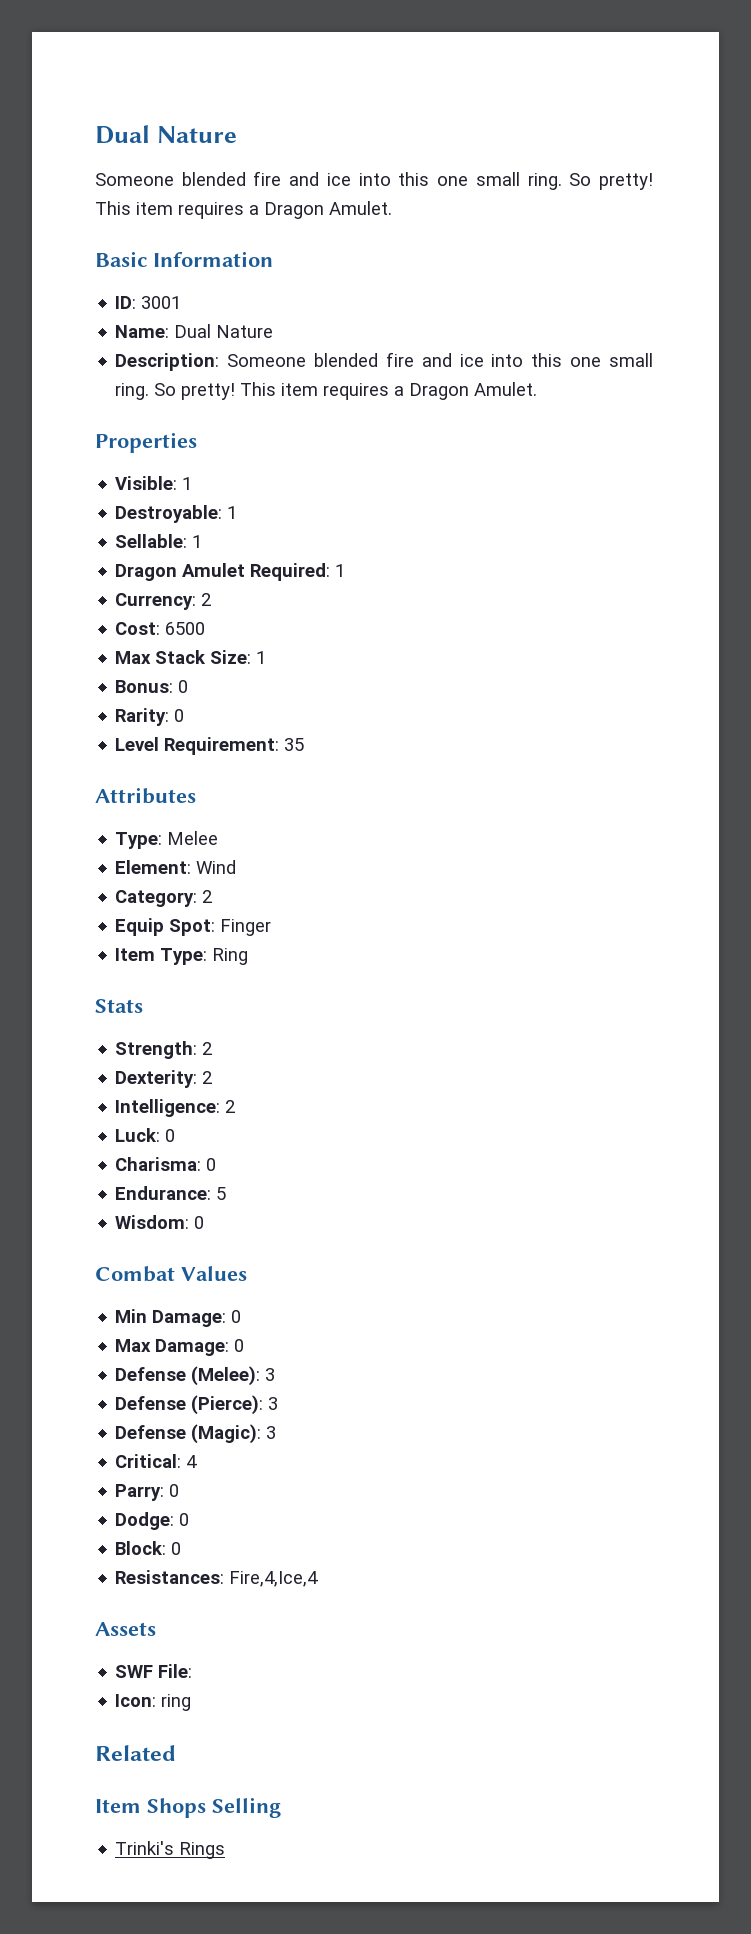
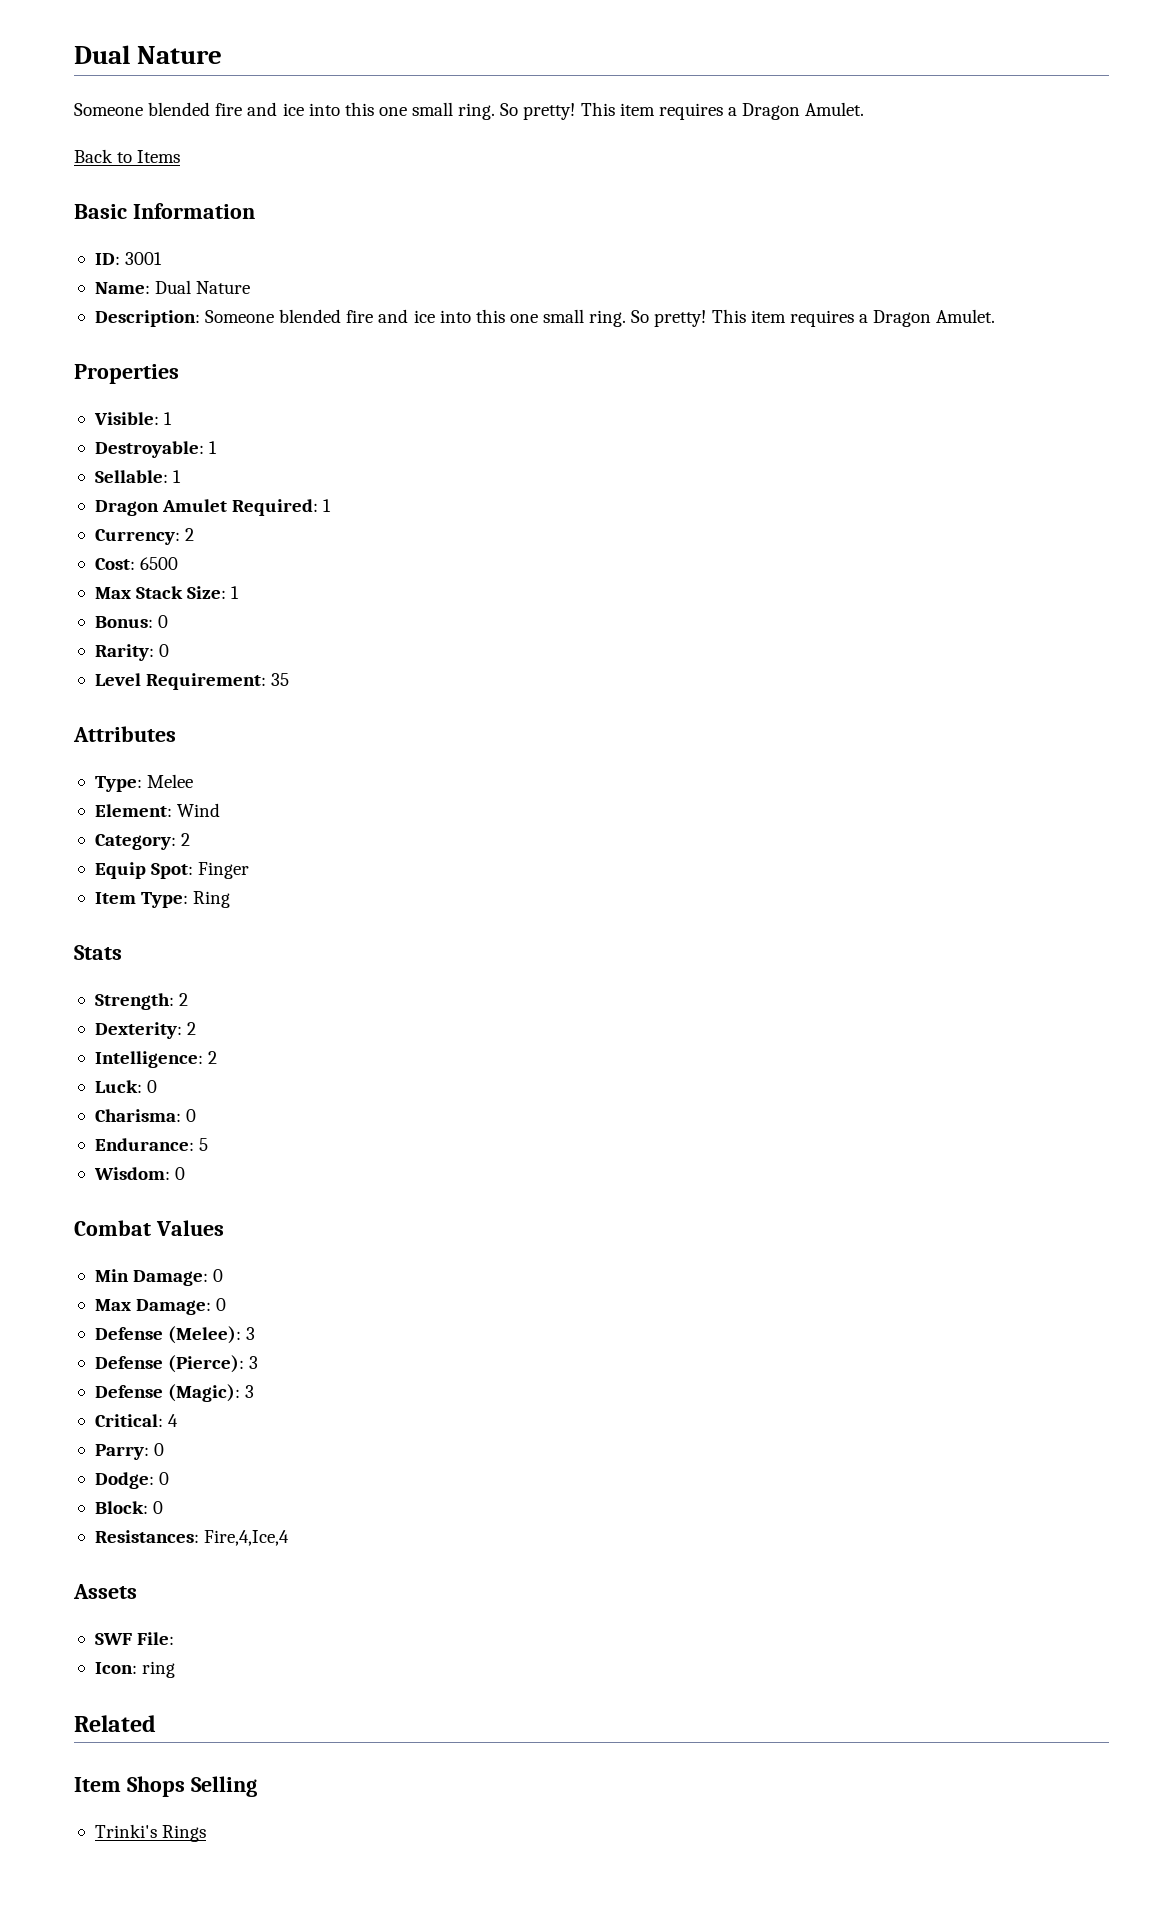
+ Back to Items

